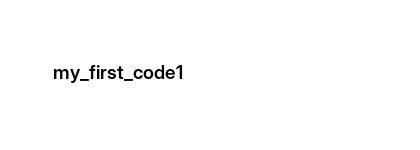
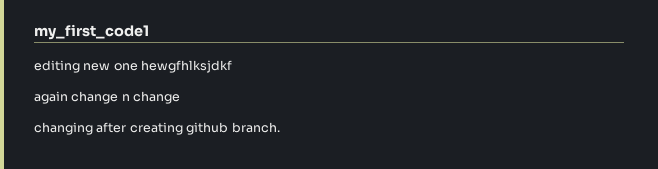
+ editing new one hewgfhlksjdkf
+ again change n change
+ changing after creating github branch.

